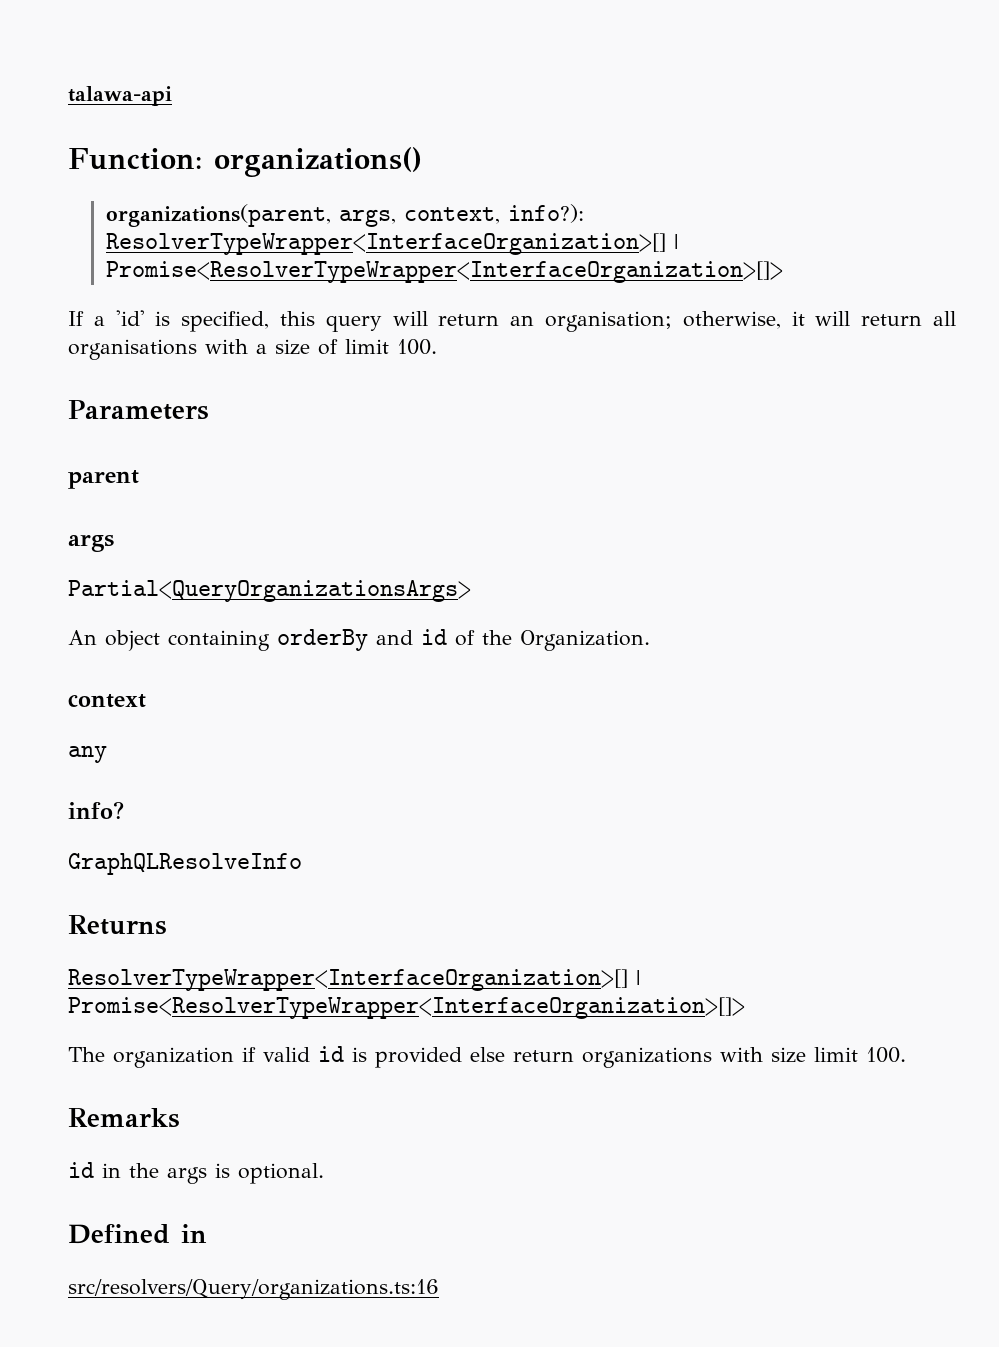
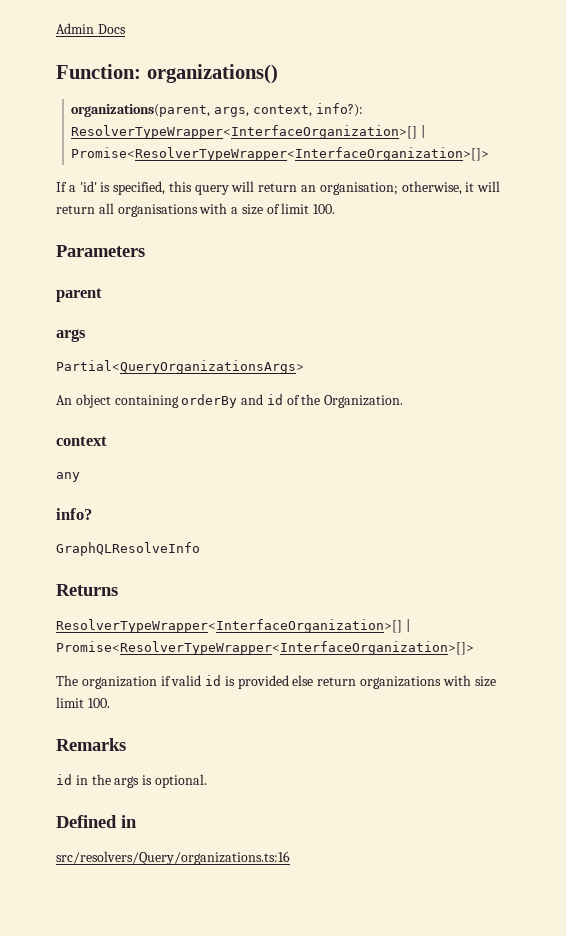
- talawa-api
+ Admin Docs

